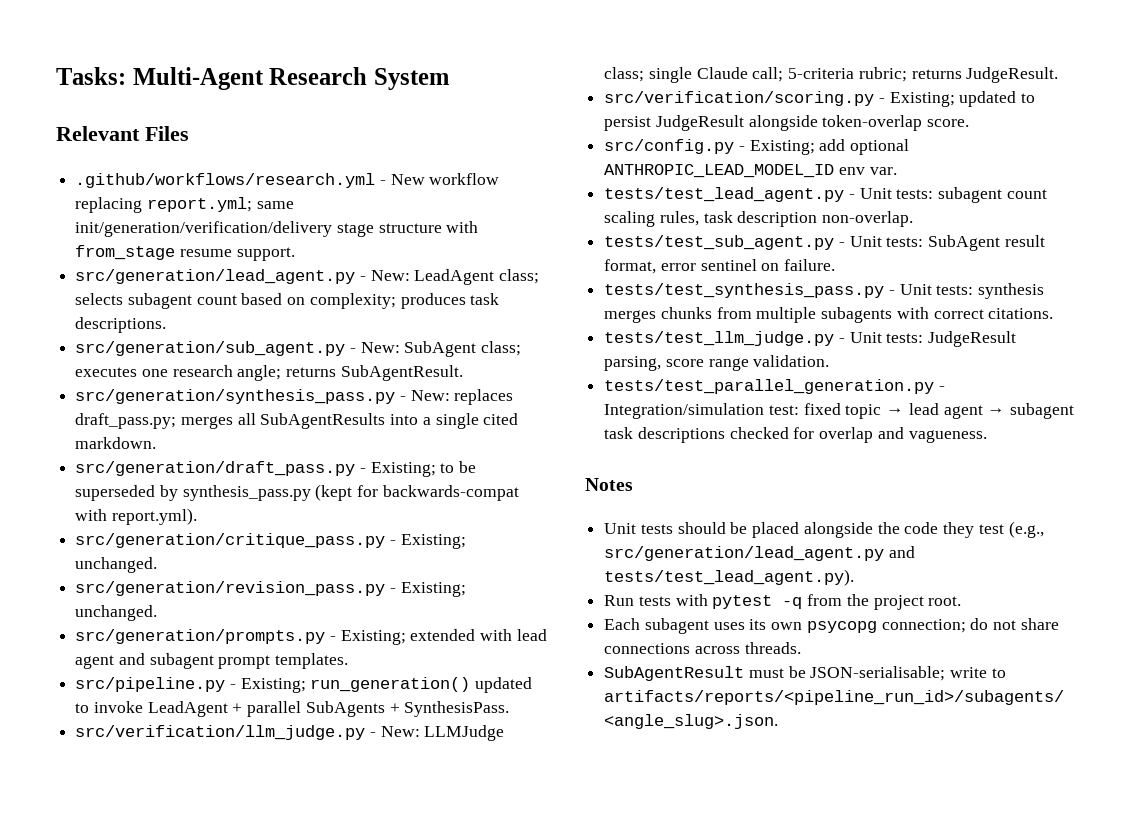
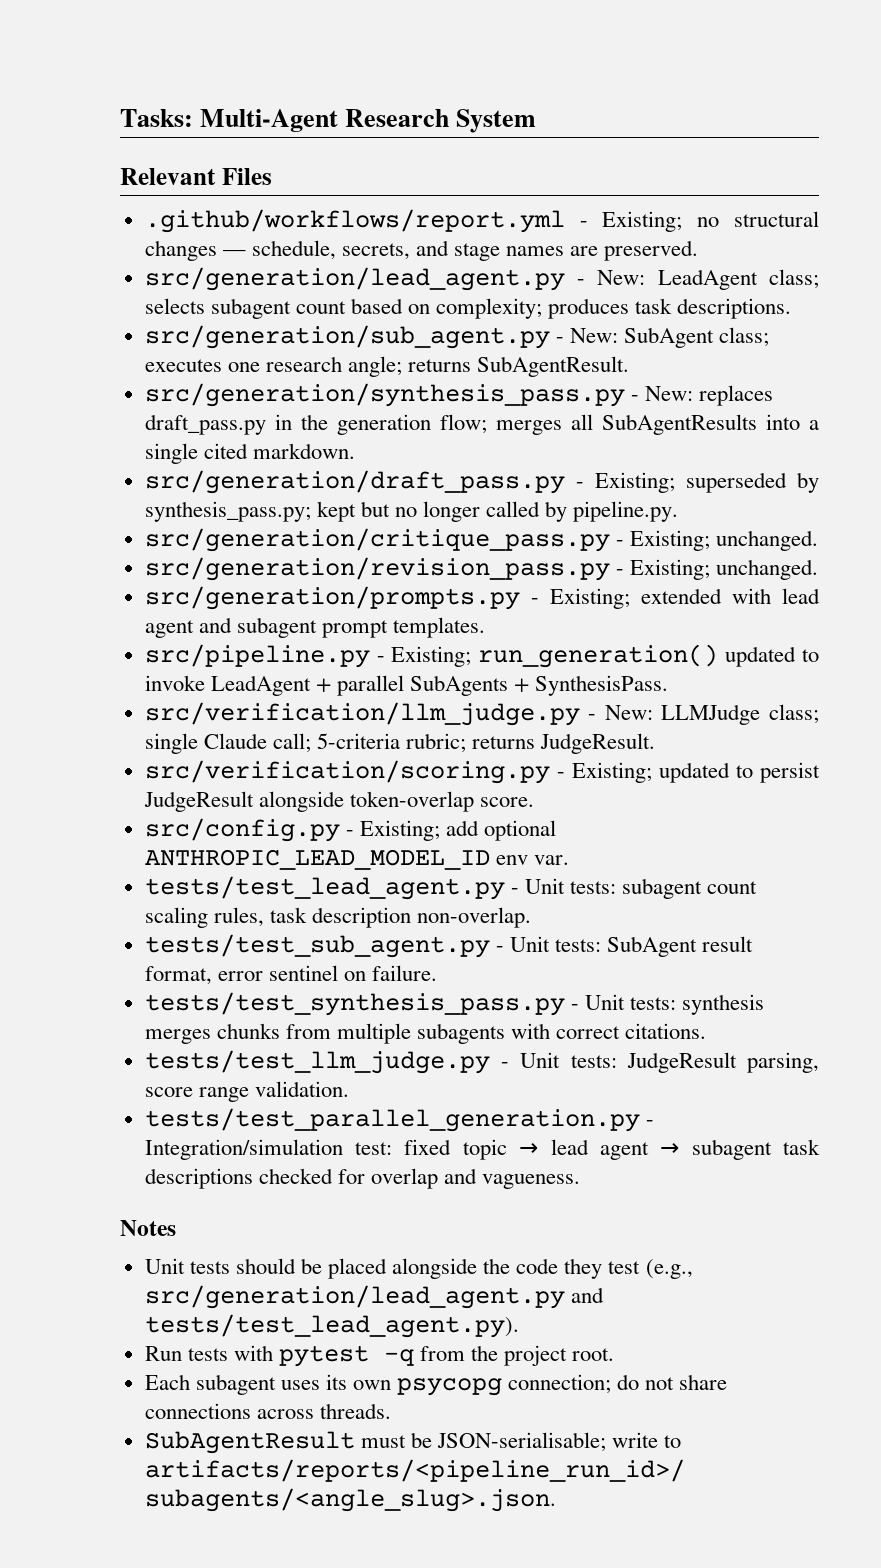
- .github/workflows/research.yml - New workflow replacing report.yml; same init/generation/verification/delivery stage structure with from_stage resume support.
+ .github/workflows/report.yml - Existing; no structural changes — schedule, secrets, and stage names are preserved.
- src/generation/synthesis_pass.py - New: replaces draft_pass.py; merges all SubAgentResults into a single cited markdown.
+ src/generation/synthesis_pass.py - New: replaces draft_pass.py in the generation flow; merges all SubAgentResults into a single cited markdown.
- src/generation/draft_pass.py - Existing; to be superseded by synthesis_pass.py (kept for backwards-compat with report.yml).
+ src/generation/draft_pass.py - Existing; superseded by synthesis_pass.py; kept but no longer called by pipeline.py.

